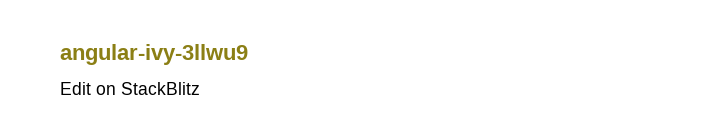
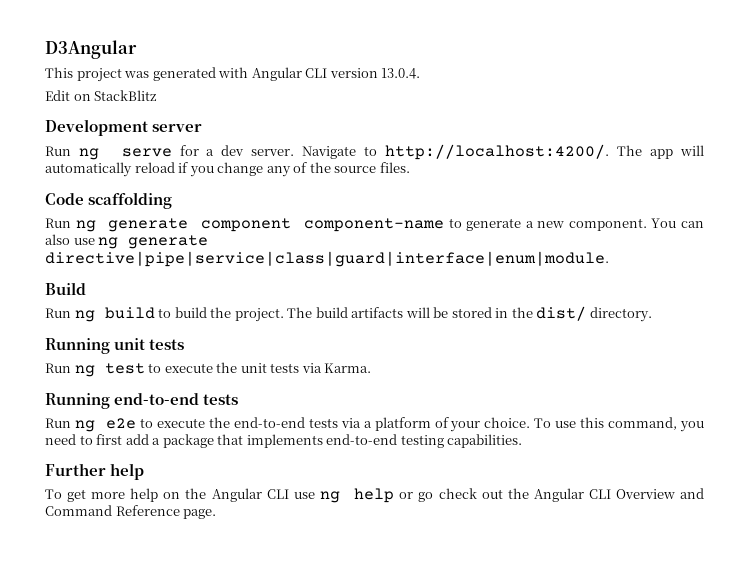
- angular-ivy-3llwu9
+ D3Angular
+ This project was generated with Angular CLI version 13.0.4.
  Edit on StackBlitz
+ Development server
+ Run ng serve for a dev server. Navigate to http://localhost:4200/. The app will automatically reload if you change any of the source files.
+ Code scaffolding
+ Run ng generate component component-name to generate a new component. You can also use ng generate directive|pipe|service|class|guard|interface|enum|module.
+ Build
+ Run ng build to build the project. The build artifacts will be stored in the dist/ directory.
+ Running unit tests
+ Run ng test to execute the unit tests via Karma.
+ Running end-to-end tests
+ Run ng e2e to execute the end-to-end tests via a platform of your choice. To use this command, you need to first add a package that implements end-to-end testing capabilities.
+ Further help
+ To get more help on the Angular CLI use ng help or go check out the Angular CLI Overview and Command Reference page.

